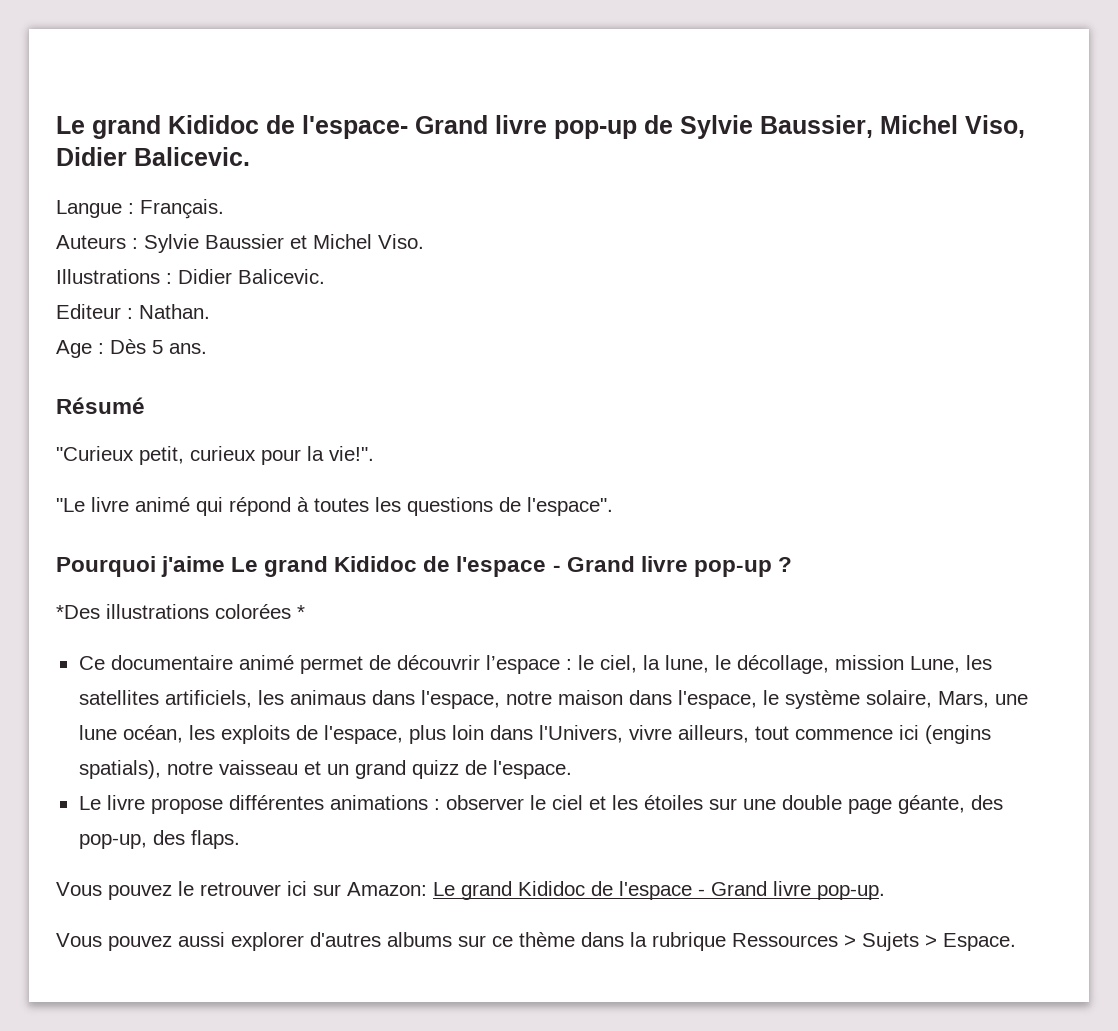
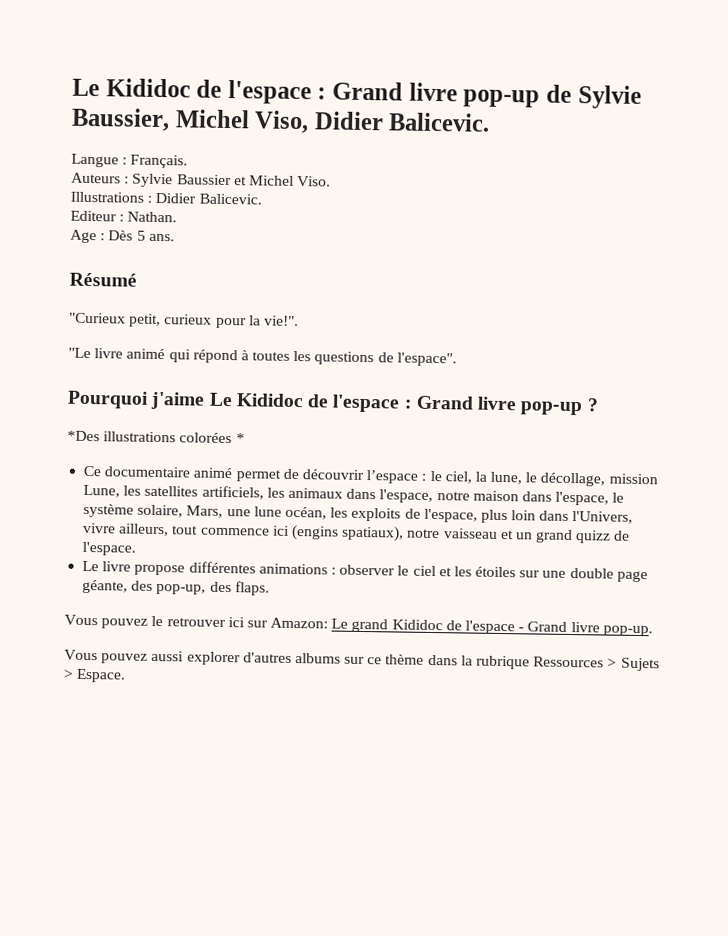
- Le grand Kididoc de l'espace- Grand livre pop-up de Sylvie Baussier, Michel Viso, Didier Balicevic.
+ Le Kididoc de l'espace : Grand livre pop-up de Sylvie Baussier, Michel Viso, Didier Balicevic.
- Pourquoi j'aime Le grand Kididoc de l'espace - Grand livre pop-up ?
+ Pourquoi j'aime Le Kididoc de l'espace : Grand livre pop-up ?
- Ce documentaire animé permet de découvrir l’espace : le ciel, la lune, le décollage, mission Lune, les satellites artificiels, les animaus dans l'espace, notre maison dans l'espace, le système solaire, Mars, une lune océan, les exploits de l'espace, plus loin dans l'Univers, vivre ailleurs, tout commence ici (engins spatials), notre vaisseau et un grand quizz de l'espace.
+ Ce documentaire animé permet de découvrir l’espace : le ciel, la lune, le décollage, mission Lune, les satellites artificiels, les animaux dans l'espace, notre maison dans l'espace, le système solaire, Mars, une lune océan, les exploits de l'espace, plus loin dans l'Univers, vivre ailleurs, tout commence ici (engins spatiaux), notre vaisseau et un grand quizz de l'espace.

